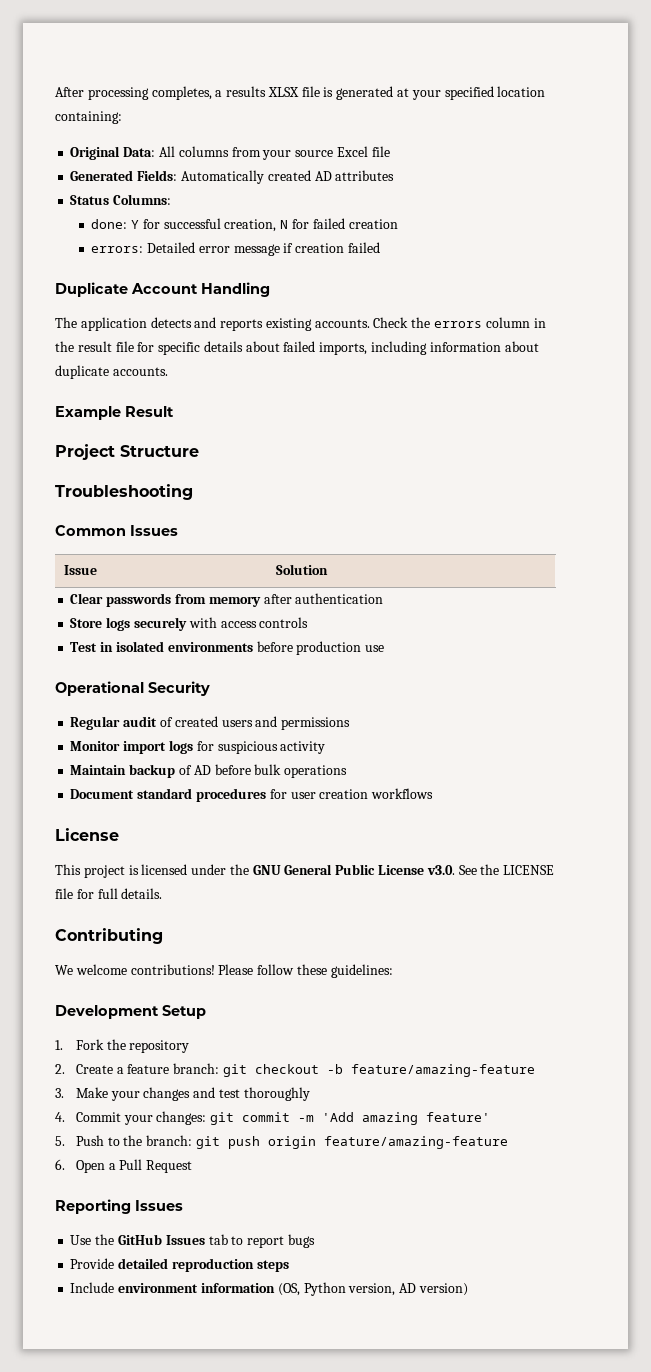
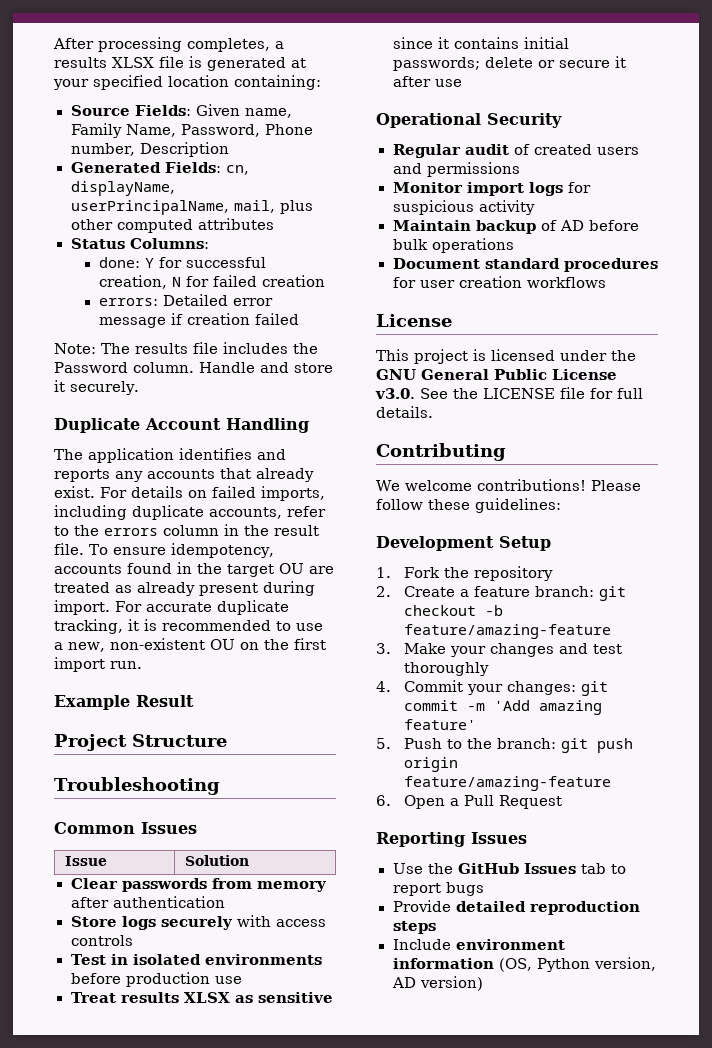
- Original Data: All columns from your source Excel file
- Generated Fields: Automatically created AD attributes
+ Source Fields: Given name, Family Name, Password, Phone number, Description
+ Generated Fields: cn, displayName, userPrincipalName, mail, plus other computed attributes
+ Note: The results file includes the Password column. Handle and store it securely.
- The application detects and reports existing accounts. Check the errors column in the result file for specific details about failed imports, including information about duplicate accounts.
+ The application identifies and reports any accounts that already exist. For details on failed imports, including duplicate accounts, refer to the errors column in the result file. To ensure idempotency, accounts found in the target OU are treated as already present during import. For accurate duplicate tracking, it is recommended to use a new, non-existent OU on the first import run.
+ Treat results XLSX as sensitive since it contains initial passwords; delete or secure it after use

